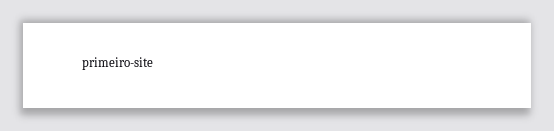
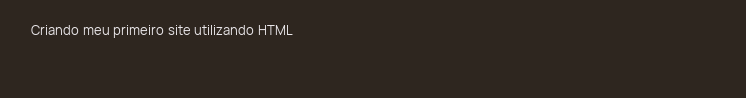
- primeiro-site
+ Criando meu primeiro site utilizando HTML

